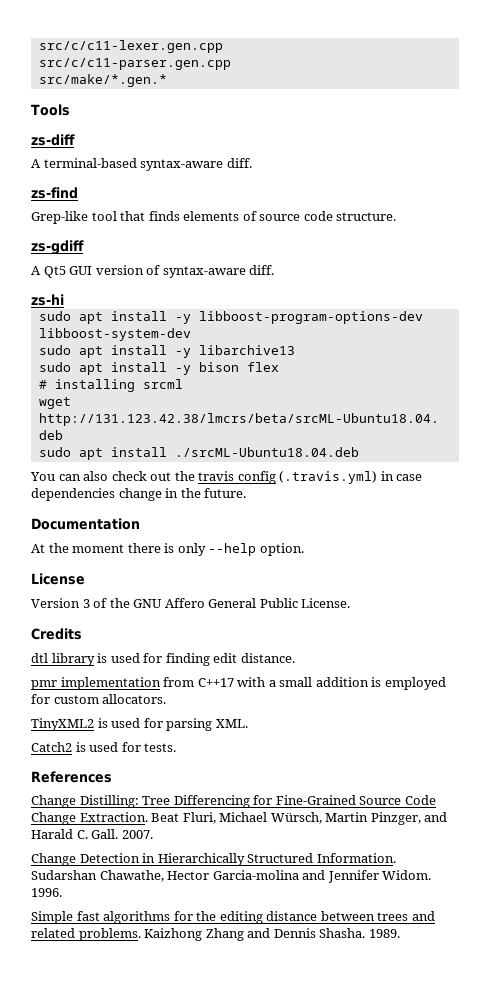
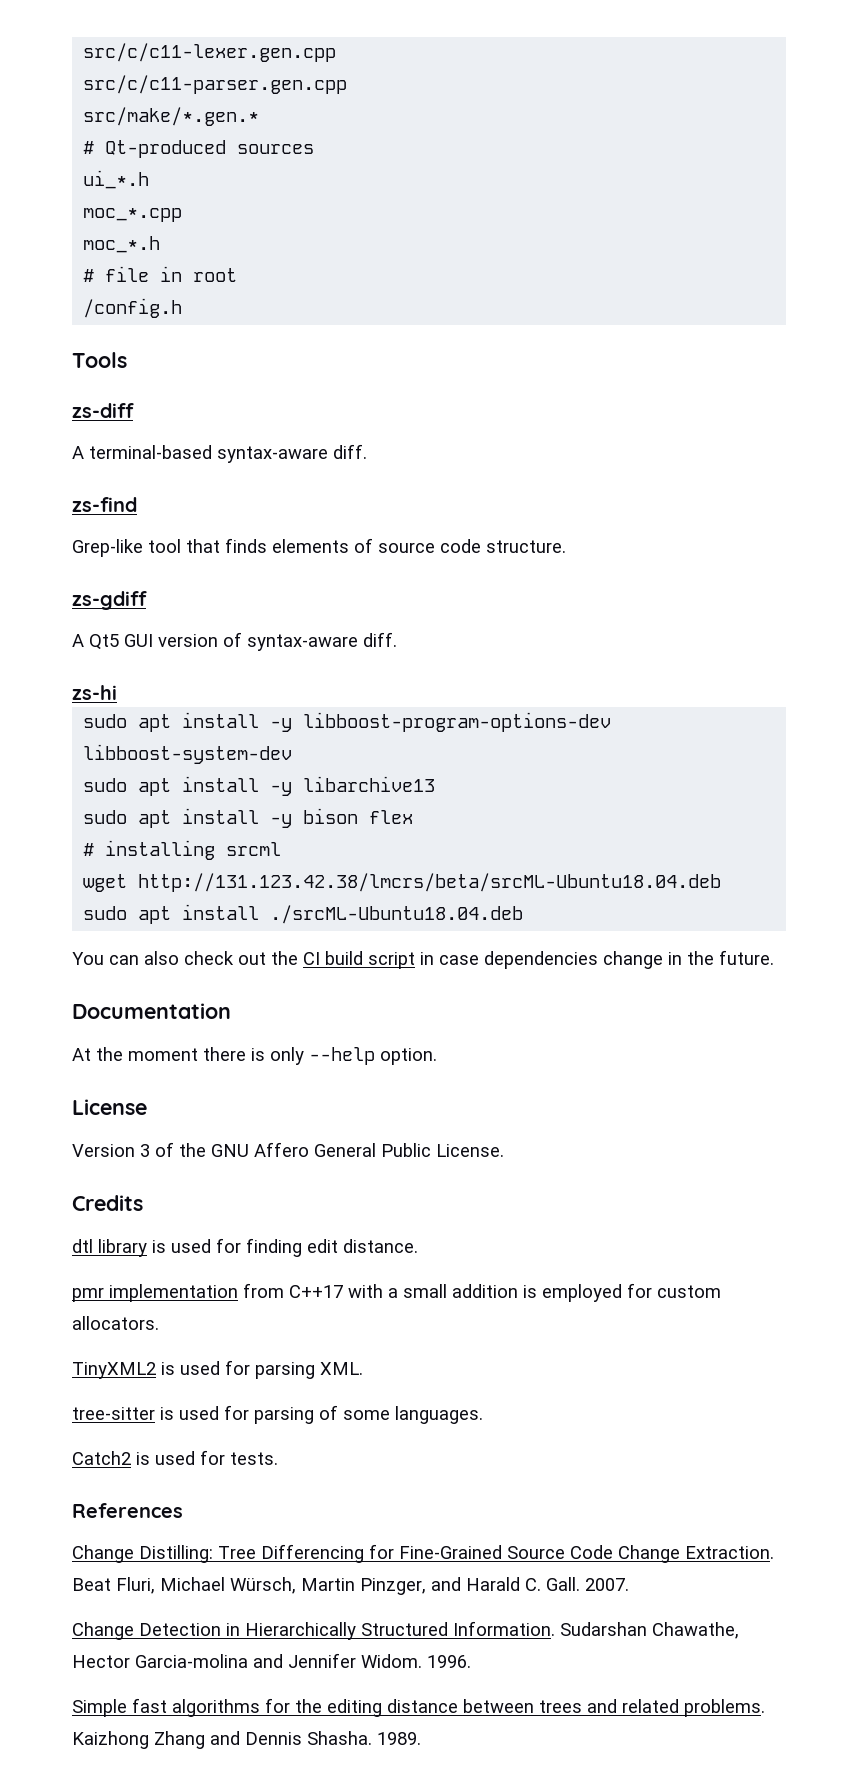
+ # Qt-produced sources
+ ui_*.h
+ moc_*.cpp
+ moc_*.h
+ # file in root
+ /config.h
- You can also check out the travis config (.travis.yml) in case dependencies change in the future.
+ You can also check out the CI build script in case dependencies change in the future.
+ tree-sitter is used for parsing of some languages.

